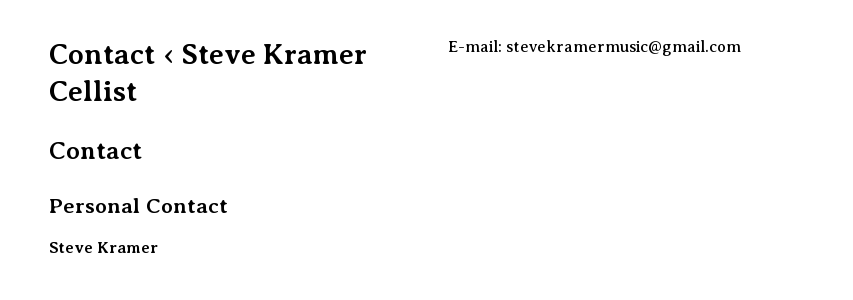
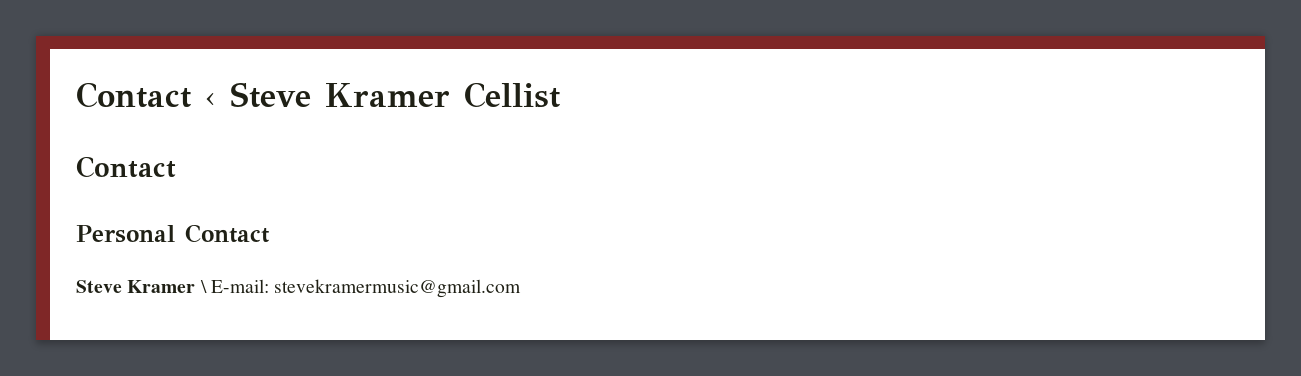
  Personal Contact
- Steve Kramer
- E-mail: stevekramermusic@gmail.com
+ Steve Kramer \ E-mail: stevekramermusic@gmail.com

